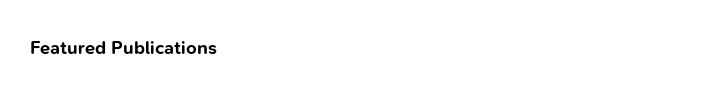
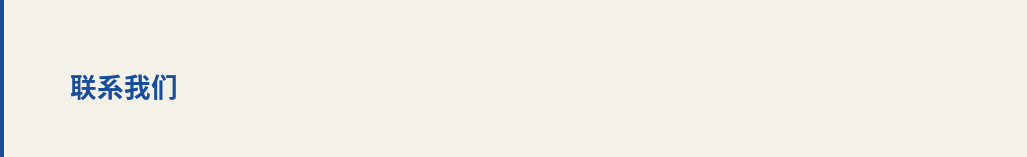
- Featured Publications
+ 联系我们

